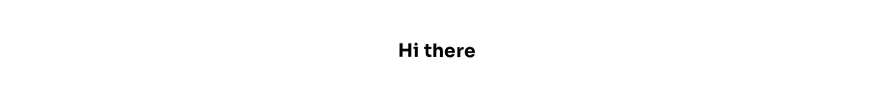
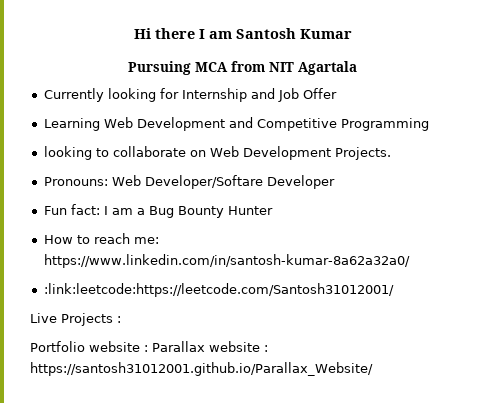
- Hi there
+ Hi there I am Santosh Kumar
+ Pursuing MCA from NIT Agartala
+ Currently looking for Internship and Job Offer
+ Learning Web Development and Competitive Programming
+ looking to collaborate on Web Development Projects.
+ Pronouns: Web Developer/Softare Developer
+ Fun fact: I am a Bug Bounty Hunter
+ How to reach me: https://www.linkedin.com/in/santosh-kumar-8a62a32a0/
+ :link:leetcode:https://leetcode.com/Santosh31012001/
+ Live Projects :
+ Portfolio website : Parallax website : https://santosh31012001.github.io/Parallax_Website/

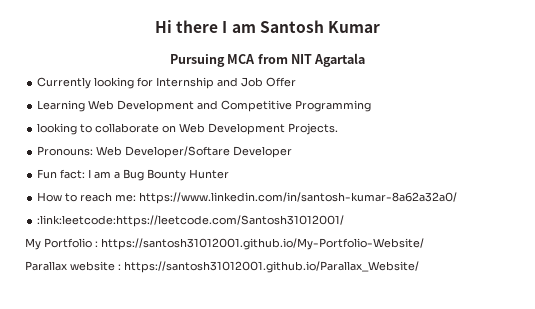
- Live Projects :
- Portfolio website : Parallax website : https://santosh31012001.github.io/Parallax_Website/
+ My Portfolio : https://santosh31012001.github.io/My-Portfolio-Website/
+ Parallax website : https://santosh31012001.github.io/Parallax_Website/

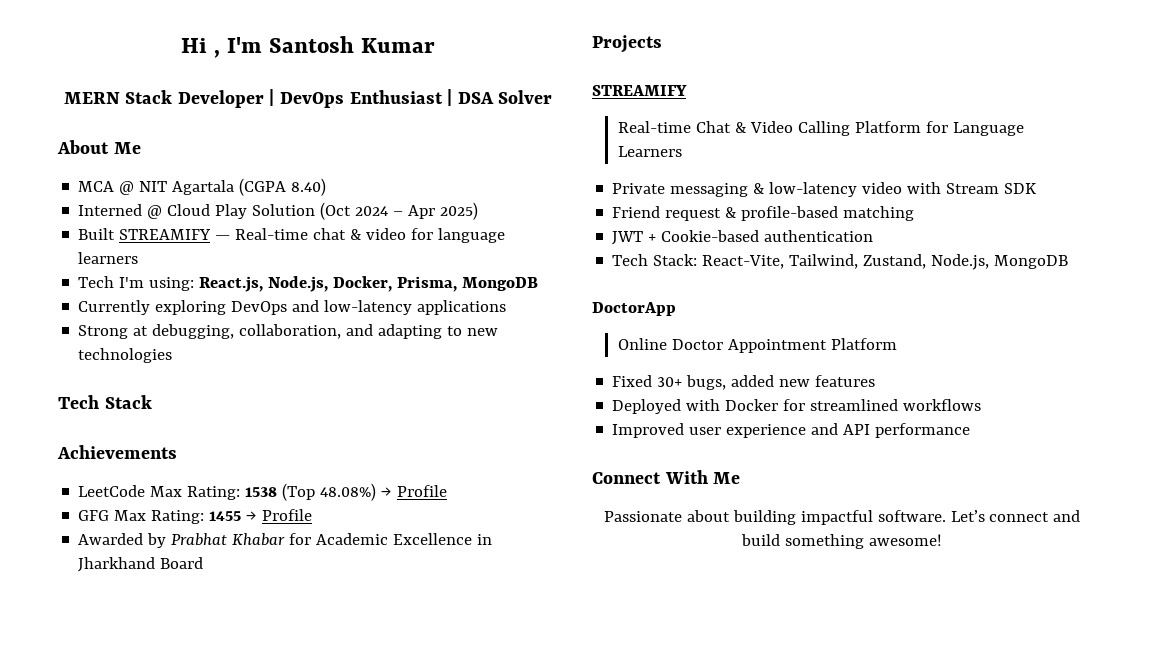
- Hi there I am Santosh Kumar
+ Hi , I'm Santosh Kumar
- Pursuing MCA from NIT Agartala
- Currently looking for Internship and Job Offer
- Learning Web Development and Competitive Programming
- looking to collaborate on Web Development Projects.
- Pronouns: Web Developer/Softare Developer
- Fun fact: I am a Bug Bounty Hunter
- How to reach me: https://www.linkedin.com/in/santosh-kumar-8a62a32a0/
- :link:leetcode:https://leetcode.com/Santosh31012001/
- My Portfolio : https://santosh31012001.github.io/My-Portfolio-Website/
- Parallax website : https://santosh31012001.github.io/Parallax_Website/
+ MERN Stack Developer | DevOps Enthusiast | DSA Solver
+ About Me
+ MCA @ NIT Agartala (CGPA 8.40)
+ Interned @ Cloud Play Solution (Oct 2024 – Apr 2025)
+ Built STREAMIFY — Real-time chat & video for language learners
+ Tech I'm using: React.js, Node.js, Docker, Prisma, MongoDB
+ Currently exploring DevOps and low-latency applications
+ Strong at debugging, collaboration, and adapting to new technologies
+ Tech Stack
+ Achievements
+ LeetCode Max Rating: 1538 (Top 48.08%) → Profile
+ GFG Max Rating: 1455 → Profile
+ Awarded by Prabhat Khabar for Academic Excellence in Jharkhand Board
+ Projects
+ STREAMIFY
+ Real-time Chat & Video Calling Platform for Language Learners
+ Private messaging & low-latency video with Stream SDK
+ Friend request & profile-based matching
+ JWT + Cookie-based authentication
+ Tech Stack: React-Vite, Tailwind, Zustand, Node.js, MongoDB
+ DoctorApp
+ Online Doctor Appointment Platform
+ Fixed 30+ bugs, added new features
+ Deployed with Docker for streamlined workflows
+ Improved user experience and API performance
+ Connect With Me
+ Passionate about building impactful software. Let’s connect and build something awesome!

